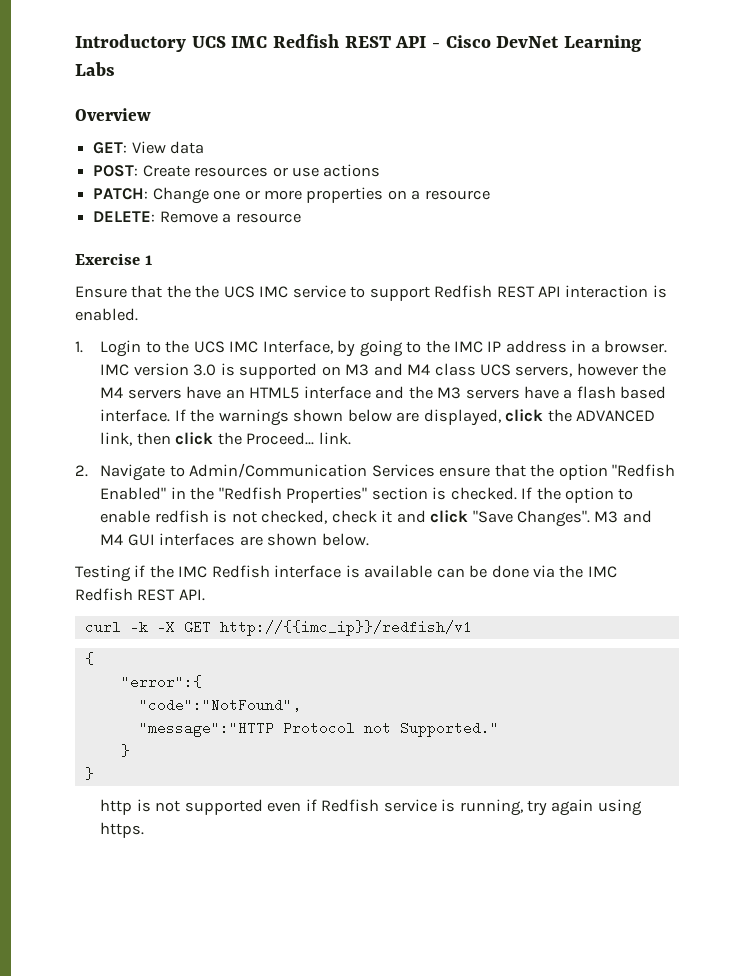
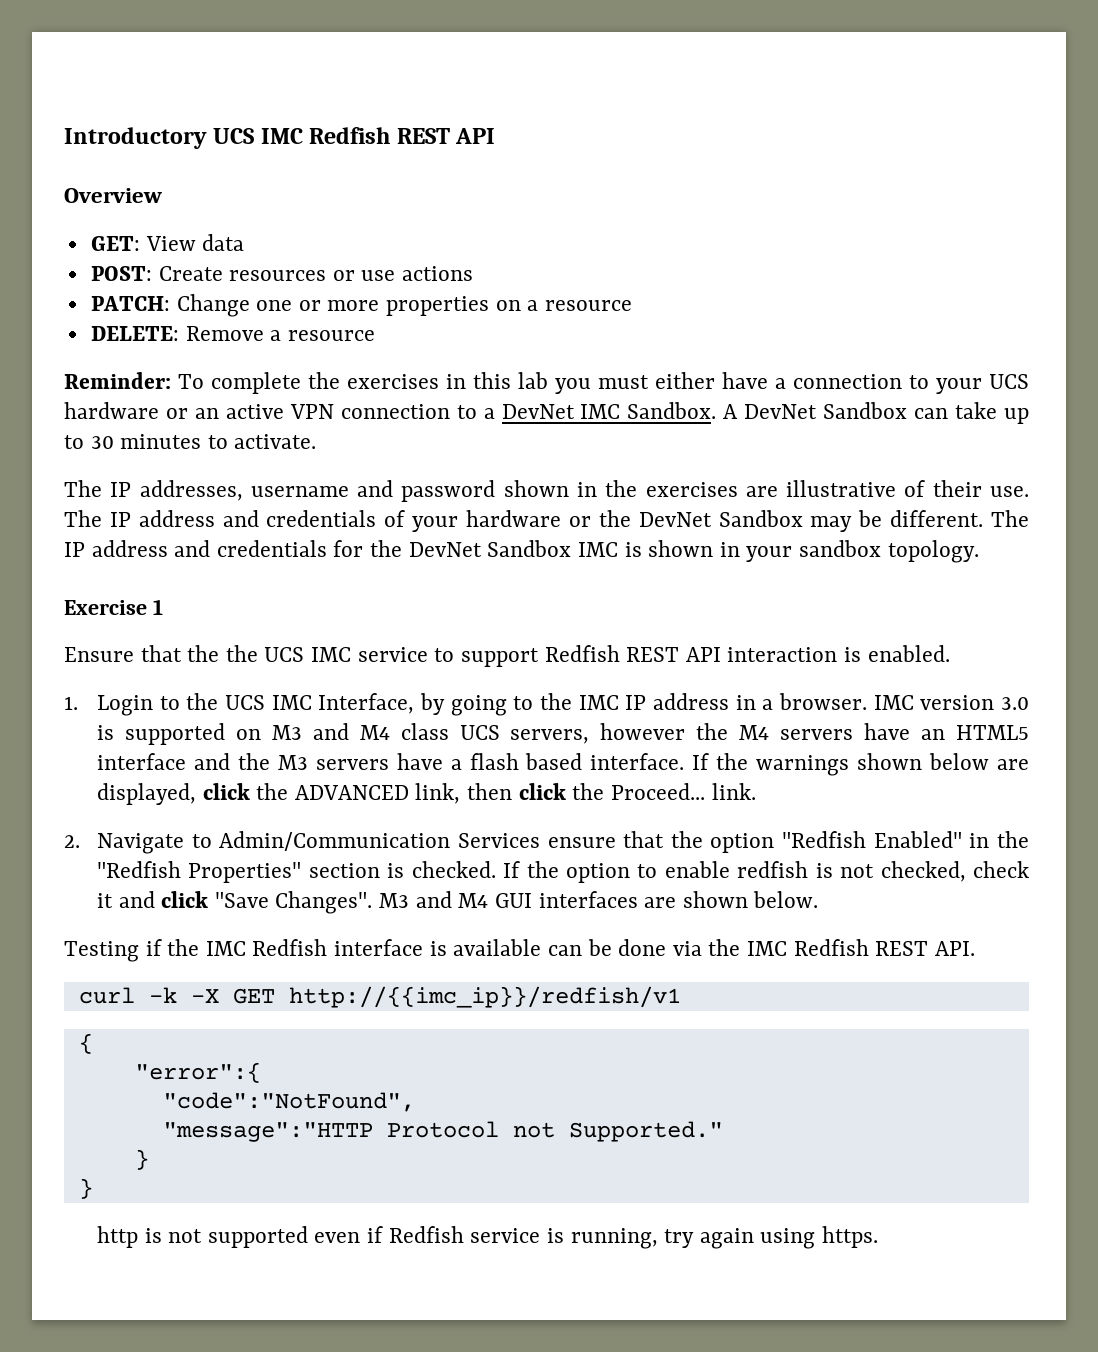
- Introductory UCS IMC Redfish REST API - Cisco DevNet Learning Labs
+ Introductory UCS IMC Redfish REST API
+ Reminder: To complete the exercises in this lab you must either have a connection to your UCS hardware or an active VPN connection to a DevNet IMC Sandbox. A DevNet Sandbox can take up to 30 minutes to activate.
+ The IP addresses, username and password shown in the exercises are illustrative of their use. The IP address and credentials of your hardware or the DevNet Sandbox may be different. The IP address and credentials for the DevNet Sandbox IMC is shown in your sandbox topology.

